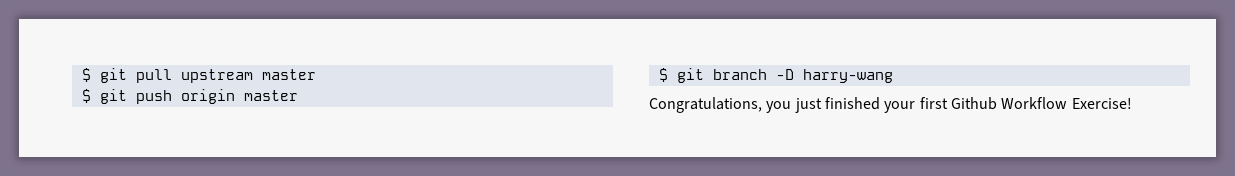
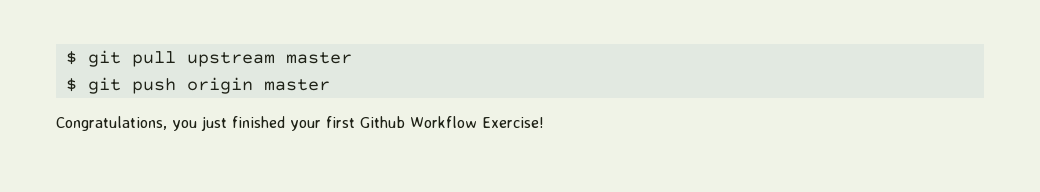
- $ git branch -D harry-wang

